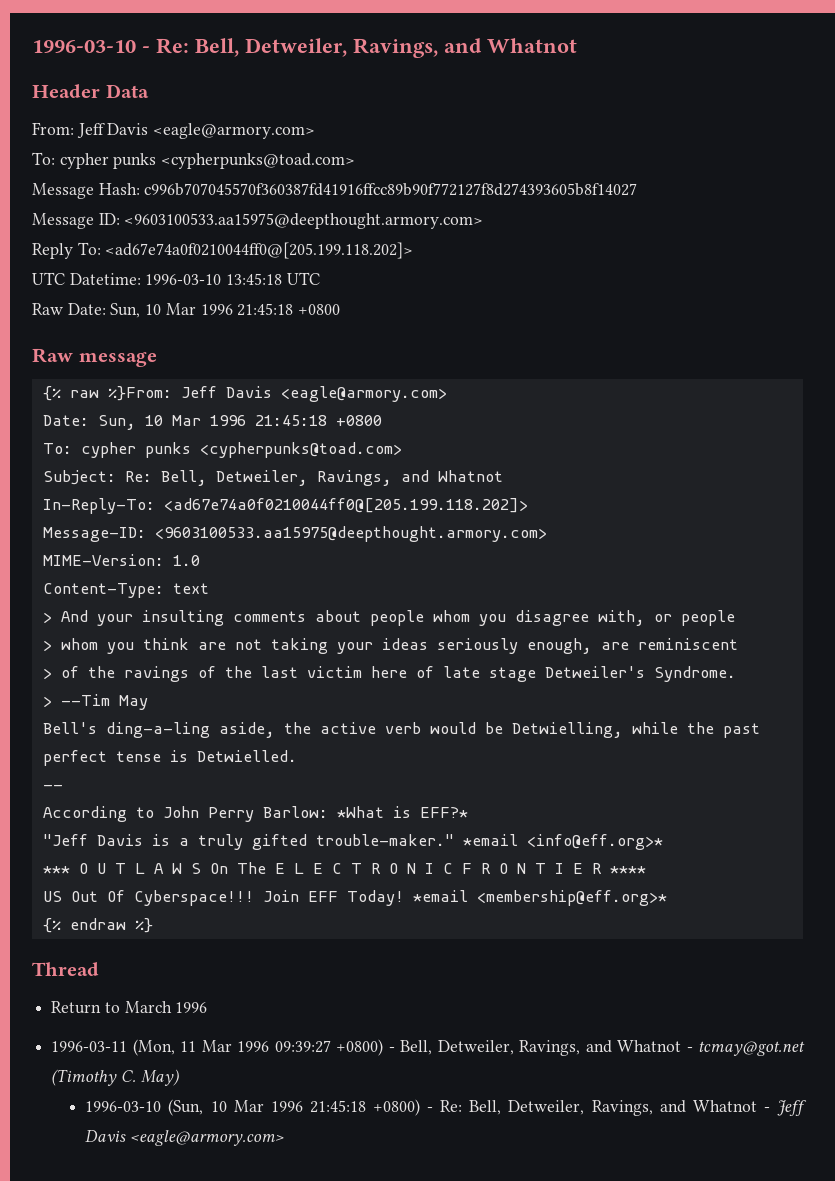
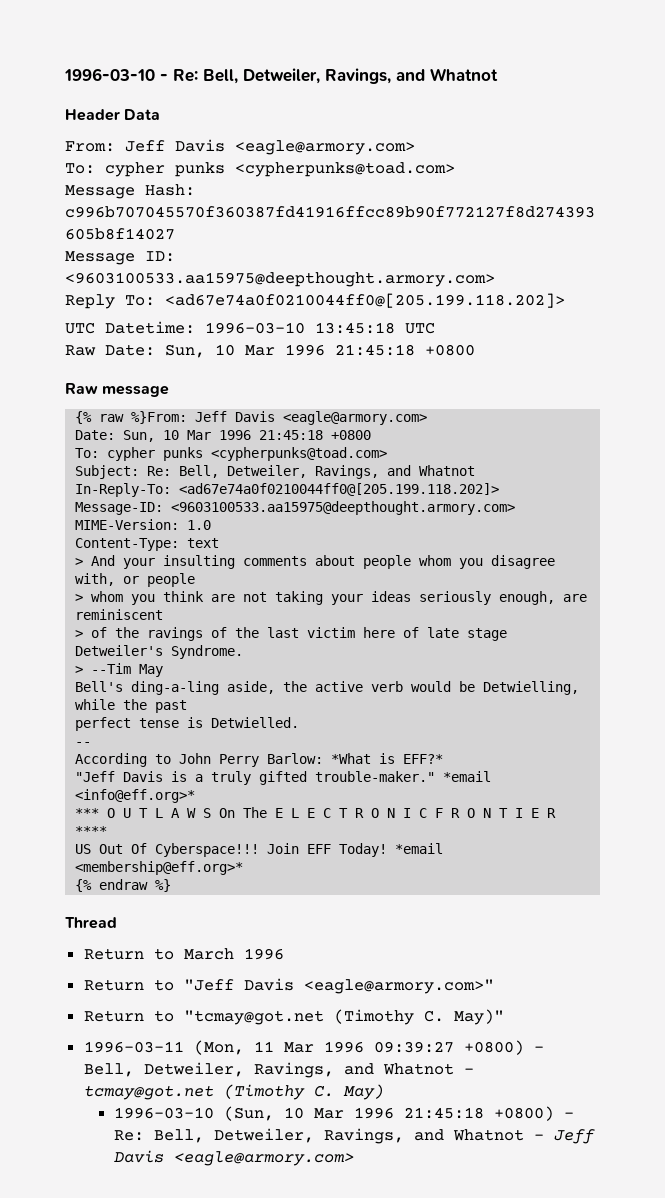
+ Return to "Jeff Davis <eagle@armory.com>"
+ Return to "tcmay@got.net (Timothy C. May)"

